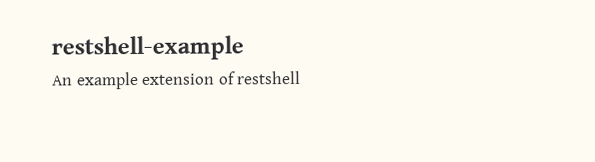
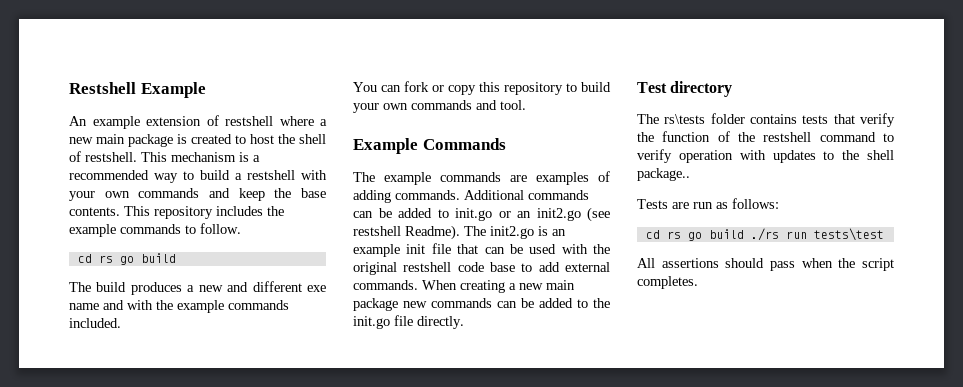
- restshell-example
+ Restshell Example
- An example extension of restshell
+ An example extension of restshell where a new main package is created to host the shell of restshell. This mechanism is a recommended way to build a restshell with your own commands and keep the base contents. This repository includes the example commands to follow.
+ cd rs go build
+ The build produces a new and different exe name and with the example commands included.
+ You can fork or copy this repository to build your own commands and tool.
+ Example Commands
+ The example commands are examples of adding commands. Additional commands can be added to init.go or an init2.go (see restshell Readme). The init2.go is an example init file that can be used with the original restshell code base to add external commands. When creating a new main package new commands can be added to the init.go file directly.
+ Test directory
+ The rs\tests folder contains tests that verify the function of the restshell command to verify operation with updates to the shell package..
+ Tests are run as follows:
+ cd rs go build ./rs run tests\test
+ All assertions should pass when the script completes.

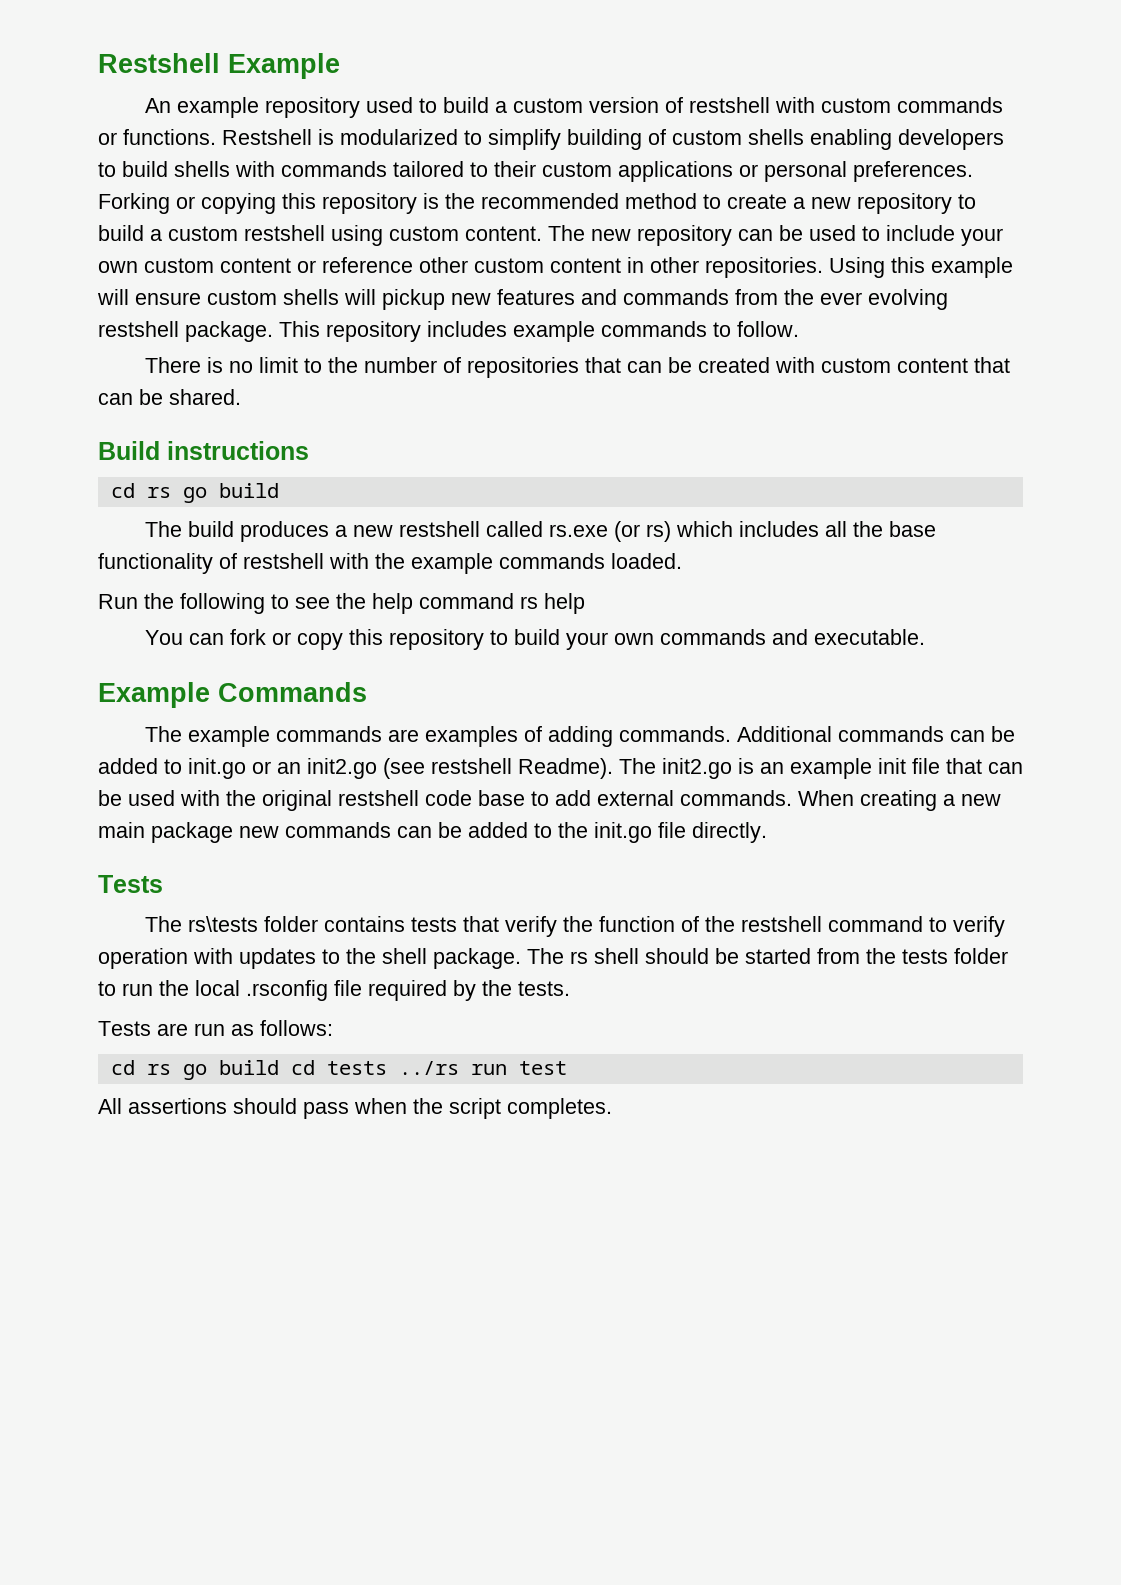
- An example extension of restshell where a new main package is created to host the shell of restshell. This mechanism is a recommended way to build a restshell with your own commands and keep the base contents.
+ An example repository used to build a custom version of restshell with custom commands or functions. Restshell is modularized to simplify building of custom shells enabling developers to build shells with commands tailored to their custom applications or personal preferences. Forking or copying this repository is the recommended method to create a new repository to build a custom restshell using custom content. The new repository can be used to include your own custom content or reference other custom content in other repositories. Using this example will ensure custom shells will pickup new features and commands from the ever evolving restshell package.
- This repository includes the example commands to follow.
+ This repository includes example commands to follow.
+ There is no limit to the number of repositories that can be created with custom content that can be shared.
+ Build instructions
- The build produces a new and different exe name and with the example commands included.
+ The build produces a new restshell called rs.exe (or rs) which includes all the base functionality of restshell with the example commands loaded.
+ Run the following to see the help command rs help
- You can fork or copy this repository to build your own commands and tool.
+ You can fork or copy this repository to build your own commands and executable.
  When creating a new main package new commands can be added to the init.go file directly.
- Test directory
+ Tests
- The rs\tests folder contains tests that verify the function of the restshell command to verify operation with updates to the shell package..
+ The rs\tests folder contains tests that verify the function of the restshell command to verify operation with updates to the shell package. The rs shell should be started from the tests folder to run the local .rsconfig file required by the tests.
- cd rs go build ./rs run tests\test
+ cd rs go build cd tests ../rs run test

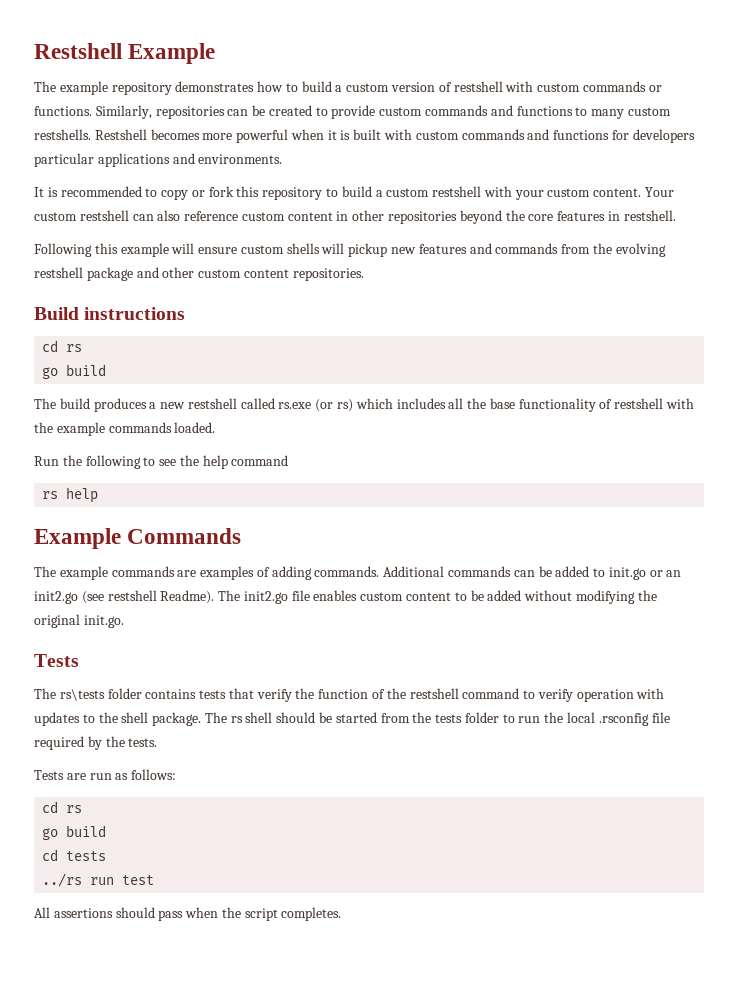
- An example repository used to build a custom version of restshell with custom commands or functions.
+ The example repository demonstrates how to build a custom version of restshell with custom commands or functions.
- Restshell is modularized to simplify building of custom shells enabling developers to build shells with commands tailored to their custom applications or personal preferences. Forking or copying this repository is the recommended method to create a new repository to build a custom restshell using custom content. The new repository can be used to include your own custom content or reference other custom content in other repositories. Using this example will ensure custom shells will pickup new features and commands from the ever evolving restshell package. This repository includes example commands to follow.
- There is no limit to the number of repositories that can be created with custom content that can be shared.
+ Similarly, repositories can be created to provide custom commands and functions to many custom restshells. Restshell becomes more powerful when it is built with custom commands and functions for developers particular applications and environments.
+ It is recommended to copy or fork this repository to build a custom restshell with your custom content. Your custom restshell can also reference custom content in other repositories beyond the core features in restshell.
+ Following this example will ensure custom shells will pickup new features and commands from the evolving restshell package and other custom content repositories.
  Build instructions
- cd rs go build
+ cd rs
+ go build
- Run the following to see the help command rs help
+ Run the following to see the help command
+ rs help
- You can fork or copy this repository to build your own commands and executable.
- The init2.go is an example init file that can be used with the original restshell code base to add external commands. When creating a new main package new commands can be added to the init.go file directly.
+ The init2.go file enables custom content to be added without modifying the original init.go.
  Tests are run as follows:
- cd rs go build cd tests ../rs run test
+ cd rs
+ go build
+ cd tests
+ ../rs run test

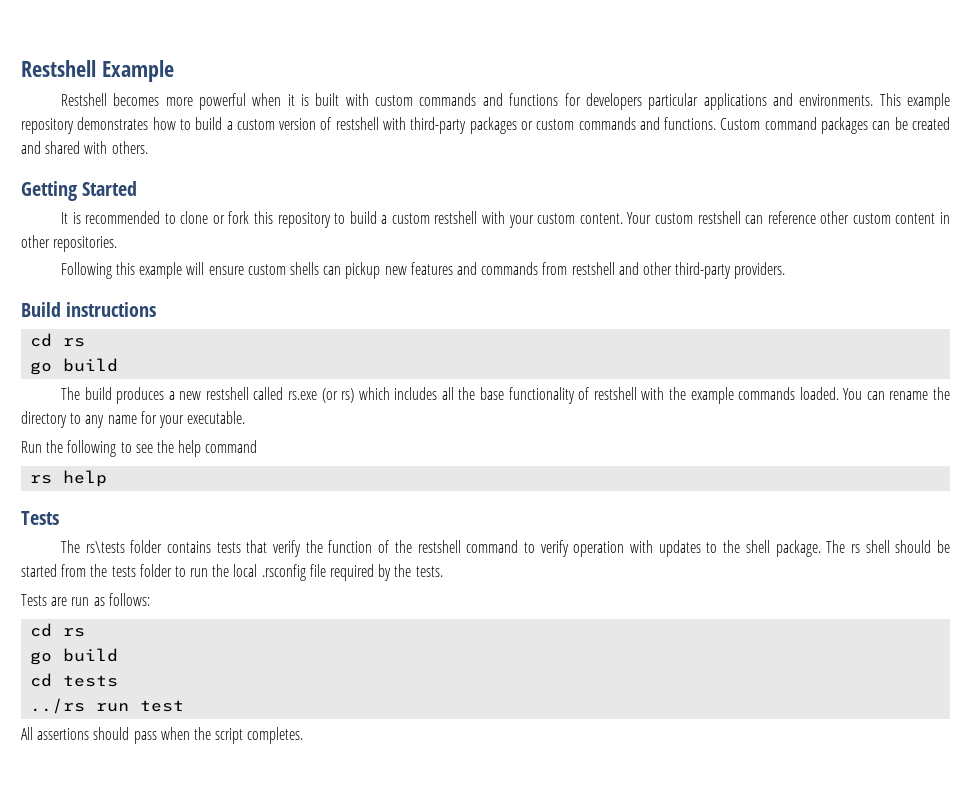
- The example repository demonstrates how to build a custom version of restshell with custom commands or functions. Similarly, repositories can be created to provide custom commands and functions to many custom restshells.
+ This example repository demonstrates how to build a custom version of restshell with third-party packages or custom commands and functions. Custom command packages can be created and shared with others.
+ Getting Started
- It is recommended to copy or fork this repository to build a custom restshell with your custom content.
+ It is recommended to clone or fork this repository to build a custom restshell with your custom content.
- Your custom restshell can also reference custom content in other repositories beyond the core features in restshell.
+ Your custom restshell can reference other custom content in other repositories.
- Following this example will ensure custom shells will pickup new features and commands from the evolving restshell package and other custom content repositories.
+ Following this example will ensure custom shells can pickup new features and commands from restshell and other third-party providers.
+ You can rename the directory to any name for your executable.
- Example Commands
- The example commands are examples of adding commands. Additional commands can be added to init.go or an init2.go (see restshell Readme). The init2.go file enables custom content to be added without modifying the original init.go.

